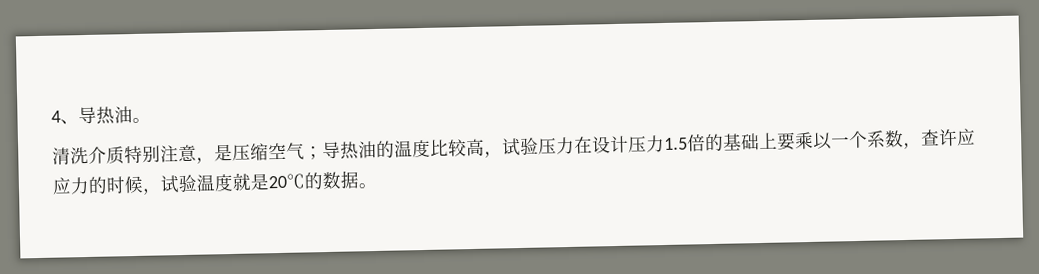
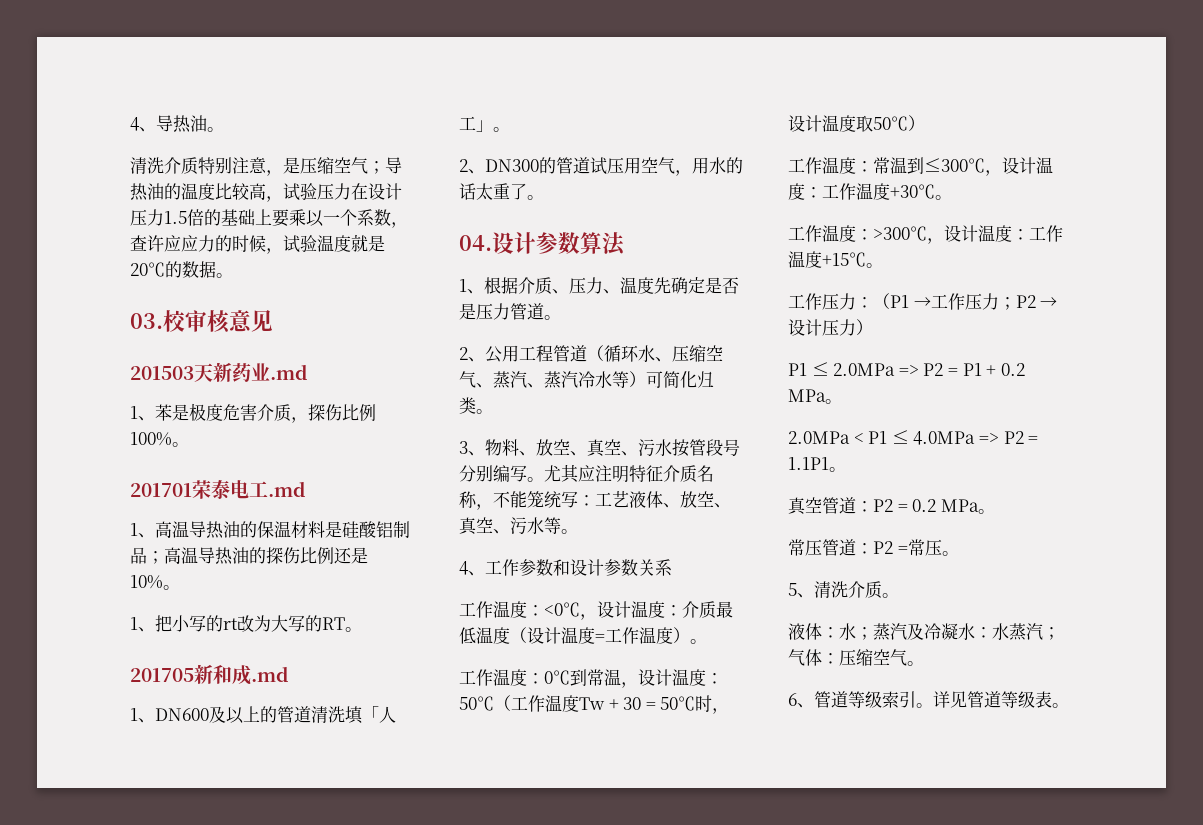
+ 03.校审核意见
+ 201503天新药业.md
+ 1、苯是极度危害介质，探伤比例100%。
+ 201701荣泰电工.md
+ 1、高温导热油的保温材料是硅酸铝制品；高温导热油的探伤比例还是10%。
+ 1、把小写的rt改为大写的RT。
+ 201705新和成.md
+ 1、DN600及以上的管道清洗填「人工」。
+ 2、DN300的管道试压用空气，用水的话太重了。
+ 04.设计参数算法
+ 1、根据介质、压力、温度先确定是否是压力管道。
+ 2、公用工程管道（循环水、压缩空气、蒸汽、蒸汽冷水等）可简化归类。
+ 3、物料、放空、真空、污水按管段号分别编写。尤其应注明特征介质名称，不能笼统写：工艺液体、放空、真空、污水等。
+ 4、工作参数和设计参数关系
+ 工作温度：<0℃，设计温度：介质最低温度（设计温度=工作温度）。
+ 工作温度：0℃到常温，设计温度：50℃（工作温度Tw + 30 = 50℃时，设计温度取50℃）
+ 工作温度：常温到≤300℃，设计温度：工作温度+30℃。
+ 工作温度：>300℃，设计温度：工作温度+15℃。
+ 工作压力：（P1 →工作压力；P2 →设计压力）
+ P1 ≤ 2.0MPa => P2 = P1 + 0.2 MPa。
+ 2.0MPa < P1 ≤ 4.0MPa => P2 = 1.1P1。
+ 真空管道：P2 = 0.2 MPa。
+ 常压管道：P2 =常压。
+ 5、清洗介质。
+ 液体：水；蒸汽及冷凝水：水蒸汽；气体：压缩空气。
+ 6、管道等级索引。详见管道等级表。

